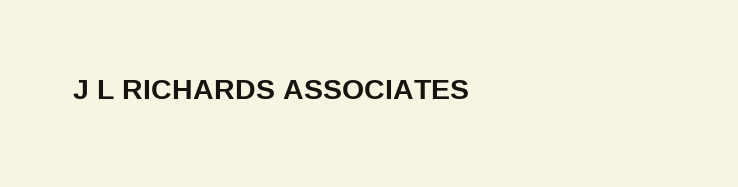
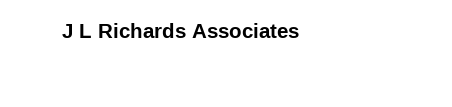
- J L RICHARDS ASSOCIATES
+ J L Richards Associates

